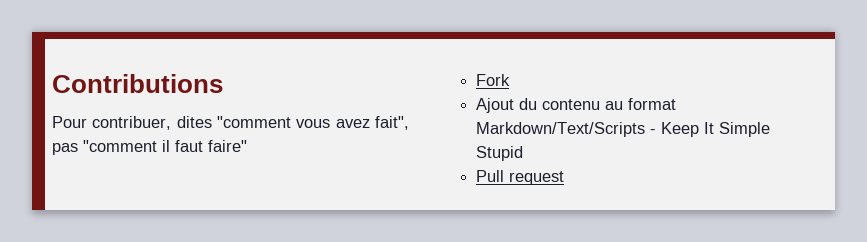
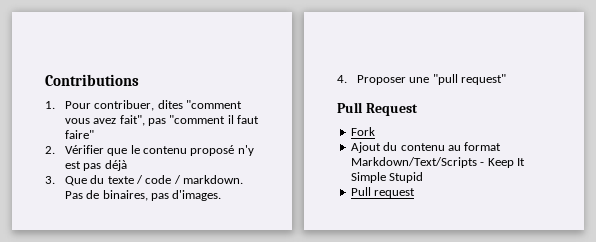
- Pour contribuer, dites "comment vous avez fait", pas "comment il faut faire"
+ 1. Pour contribuer, dites "comment vous avez fait", pas "comment il faut faire"
+ 2. Vérifier que le contenu proposé n'y est pas déjà
+ 3. Que du texte / code / markdown. Pas de binaires, pas d'images.
+ 4. Proposer une "pull request"
+ Pull Request

